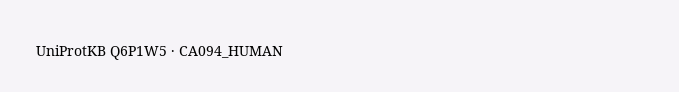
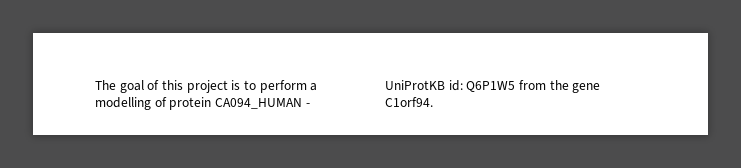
- UniProtKB Q6P1W5 · CA094_HUMAN
+ The goal of this project is to perform a modelling of protein CA094_HUMAN - UniProtKB id: Q6P1W5 from the gene C1orf94.

